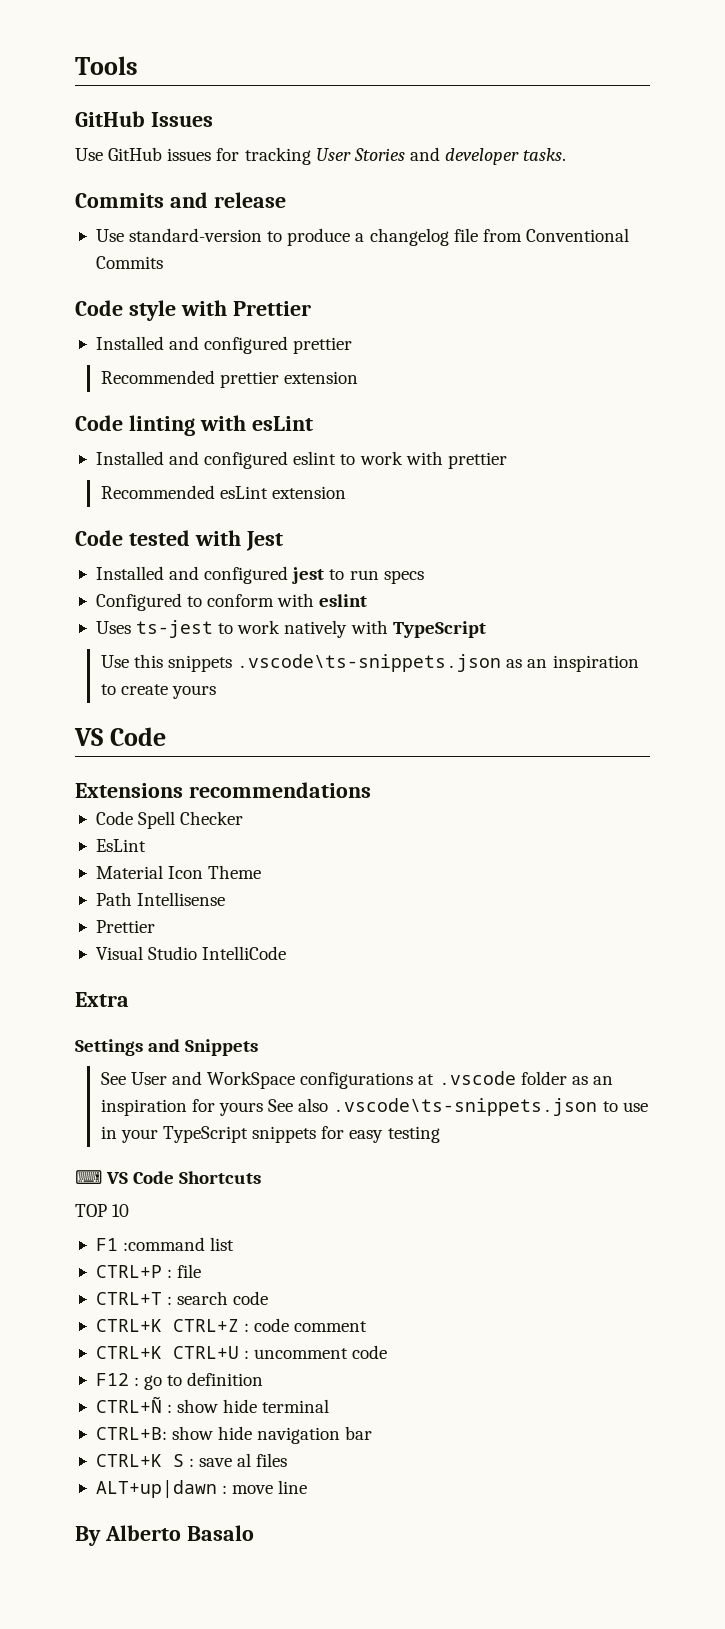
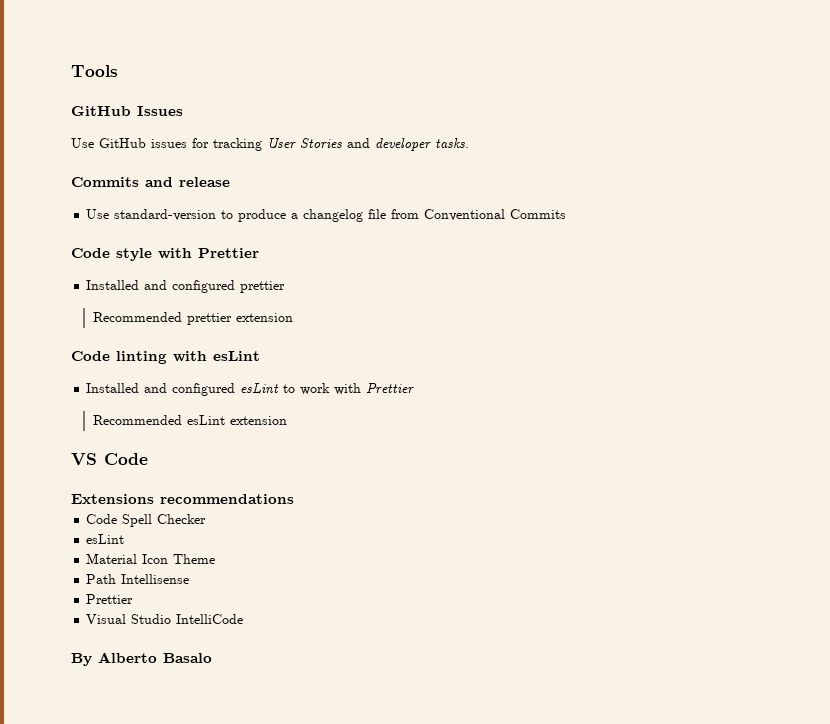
- Installed and configured eslint to work with prettier
+ Installed and configured esLint to work with Prettier
- Code tested with Jest
- Installed and configured jest to run specs
- Configured to conform with eslint
- Uses ts-jest to work natively with TypeScript
- Use this snippets .vscode\ts-snippets.json as an inspiration to create yours
  Code Spell Checker
- EsLint
+ esLint
- Extra
- Settings and Snippets
- See User and WorkSpace configurations at .vscode folder as an inspiration for yours See also .vscode\ts-snippets.json to use in your TypeScript snippets for easy testing
- ⌨ VS Code Shortcuts
- TOP 10
- F1 :command list
- CTRL+P : file
- CTRL+T : search code
- CTRL+K CTRL+Z : code comment
- CTRL+K CTRL+U : uncomment code
- F12 : go to definition
- CTRL+Ñ : show hide terminal
- CTRL+B: show hide navigation bar
- CTRL+K S : save al files
- ALT+up|dawn : move line

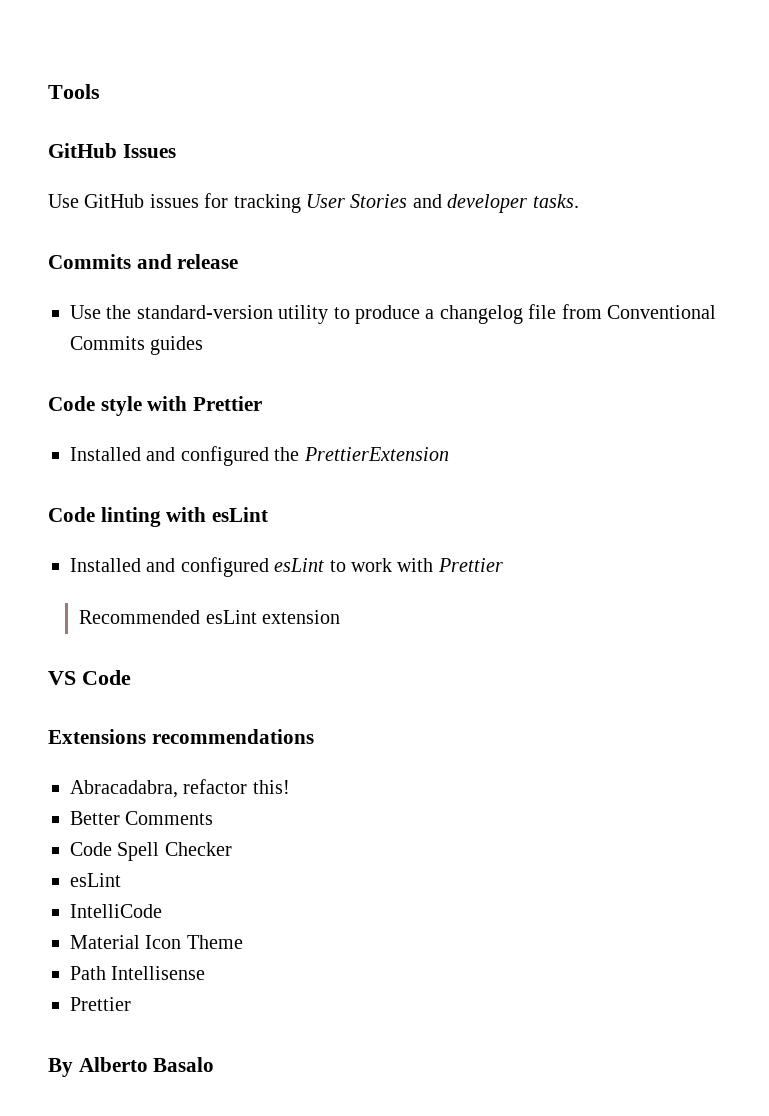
- Use standard-version to produce a changelog file from Conventional Commits
+ Use the standard-version utility to produce a changelog file from Conventional Commits guides
- Installed and configured prettier
- Recommended prettier extension
+ Installed and configured the PrettierExtension
+ Abracadabra, refactor this!
+ Better Comments
+ IntelliCode
- Visual Studio IntelliCode

